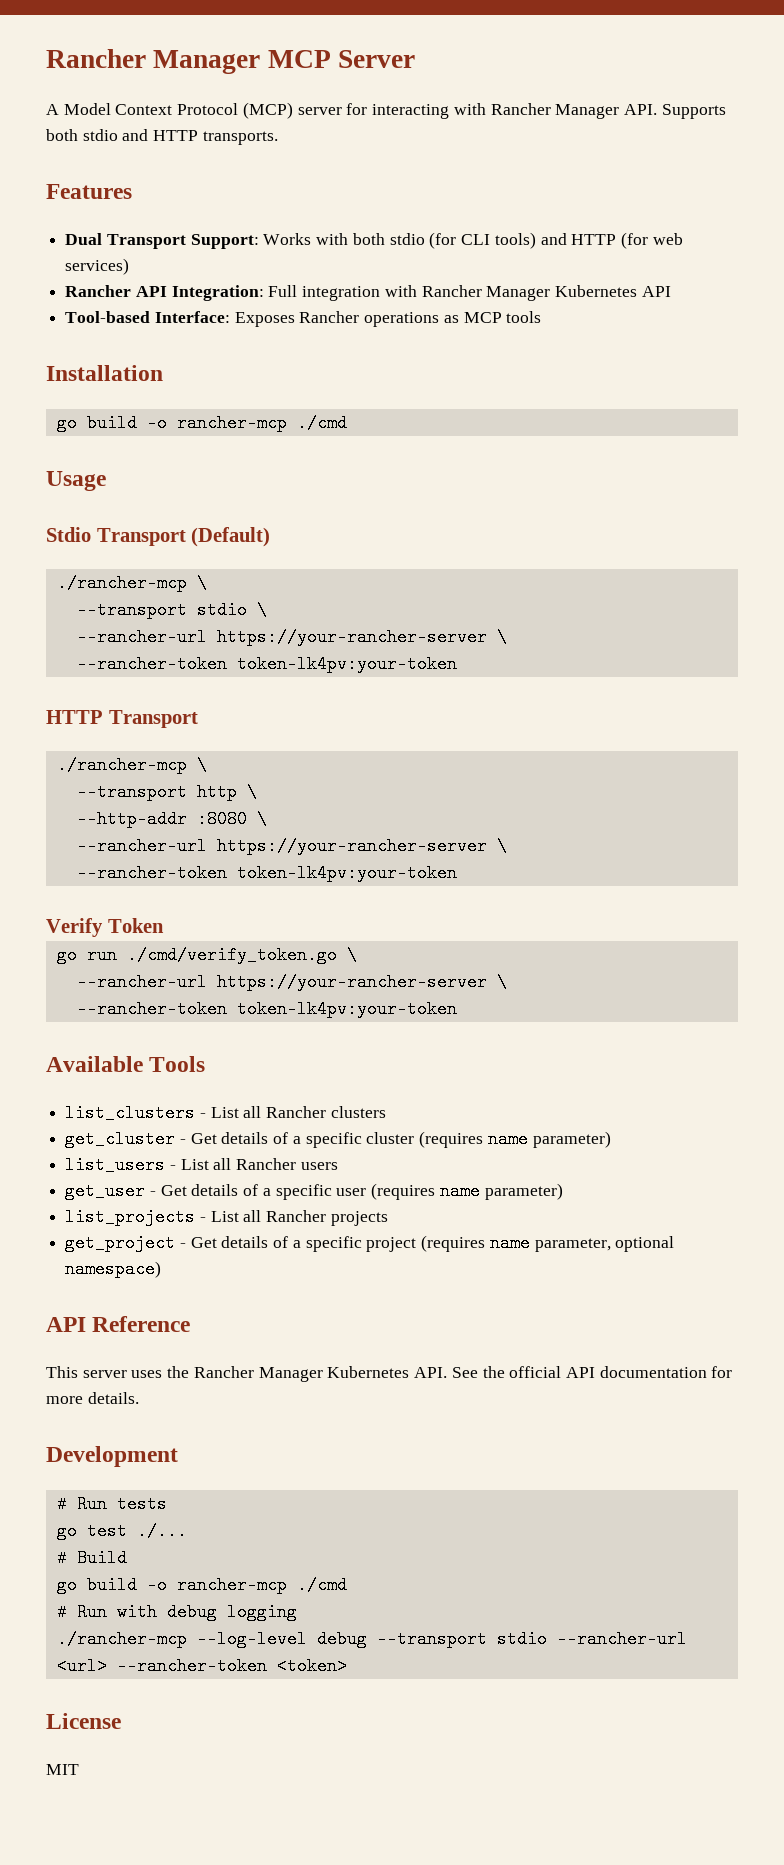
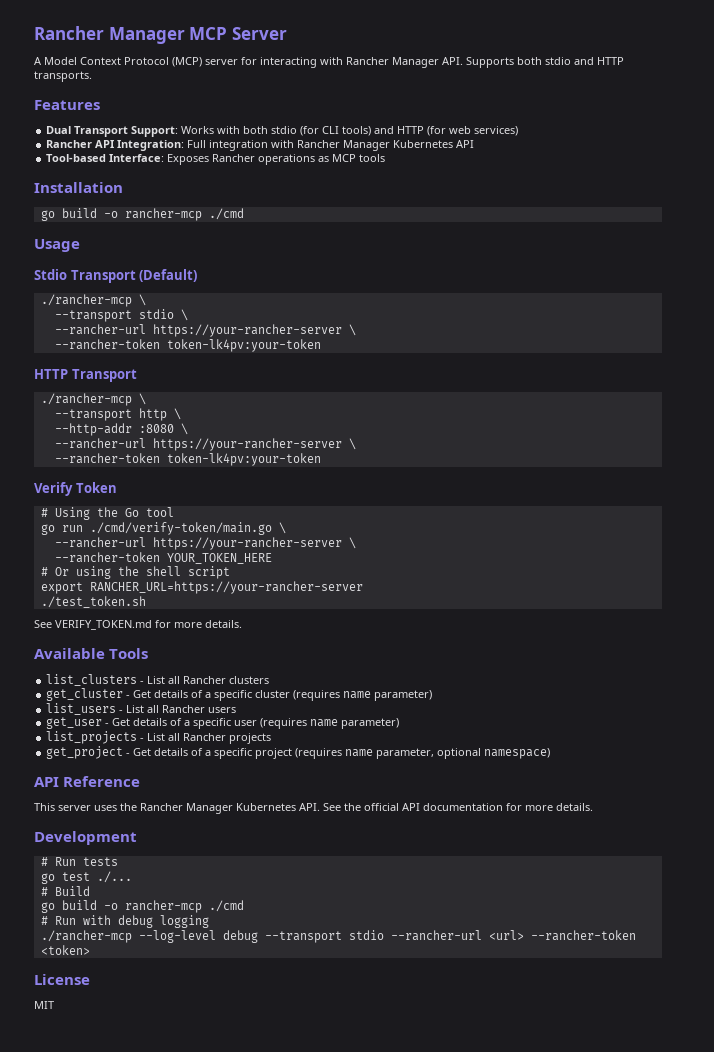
+ # Using the Go tool
- go run ./cmd/verify_token.go \
+ go run ./cmd/verify-token/main.go \
  --rancher-url https://your-rancher-server \
- --rancher-token token-lk4pv:your-token
+ --rancher-token YOUR_TOKEN_HERE
+ # Or using the shell script
+ export RANCHER_URL=https://your-rancher-server
+ ./test_token.sh
+ See VERIFY_TOKEN.md for more details.

